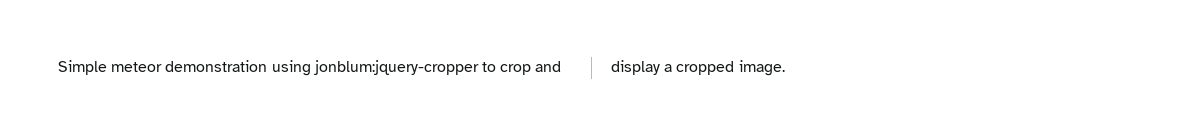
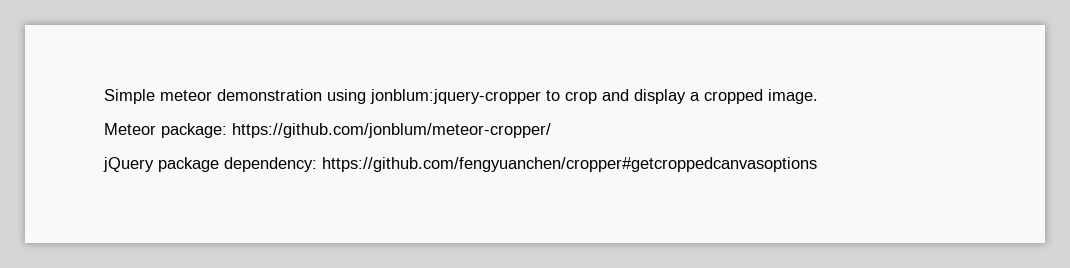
+ Meteor package: https://github.com/jonblum/meteor-cropper/
+ jQuery package dependency: https://github.com/fengyuanchen/cropper#getcroppedcanvasoptions

